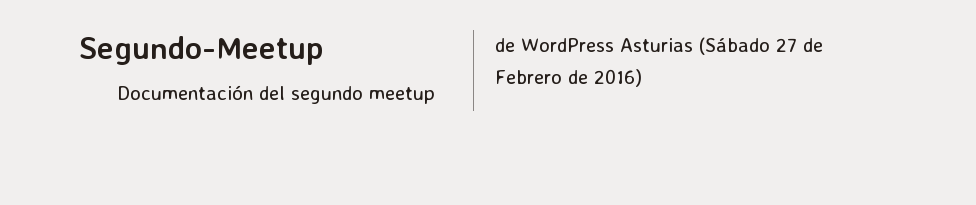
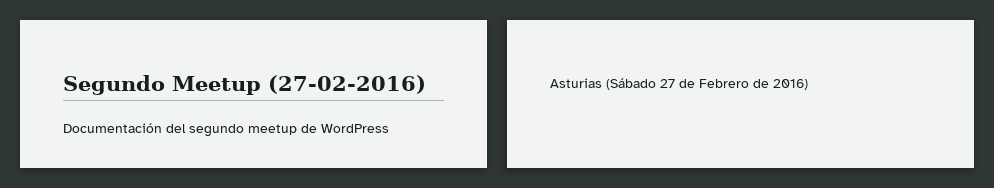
- Segundo-Meetup
+ Segundo Meetup (27-02-2016)

